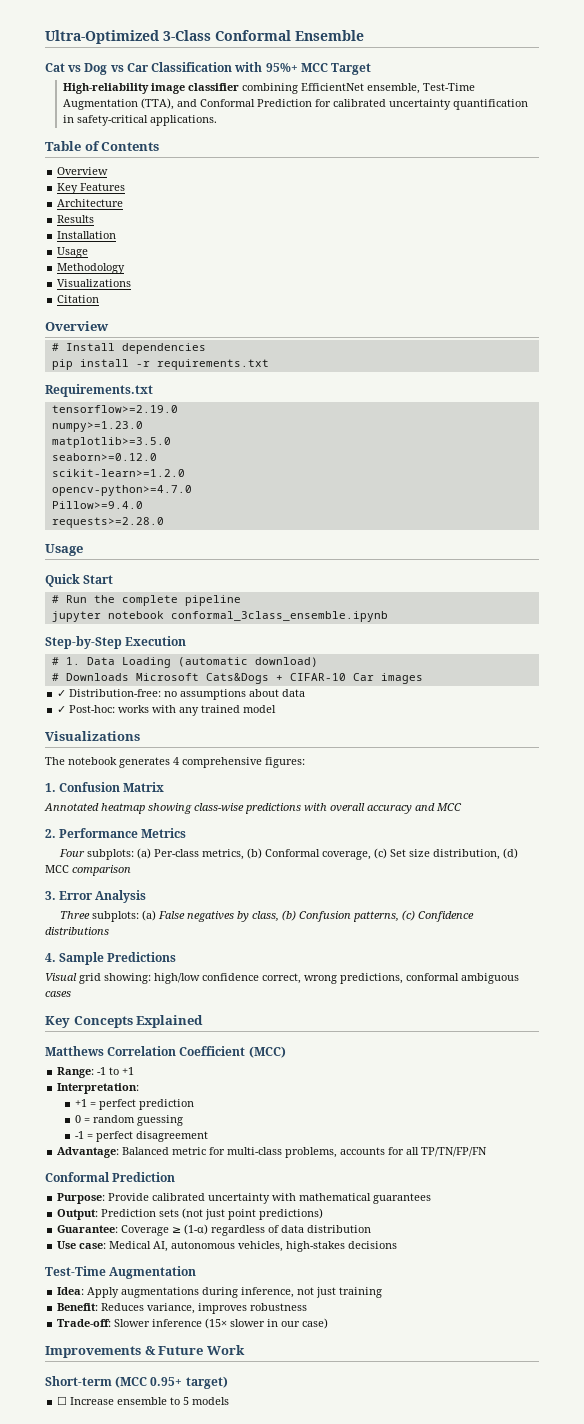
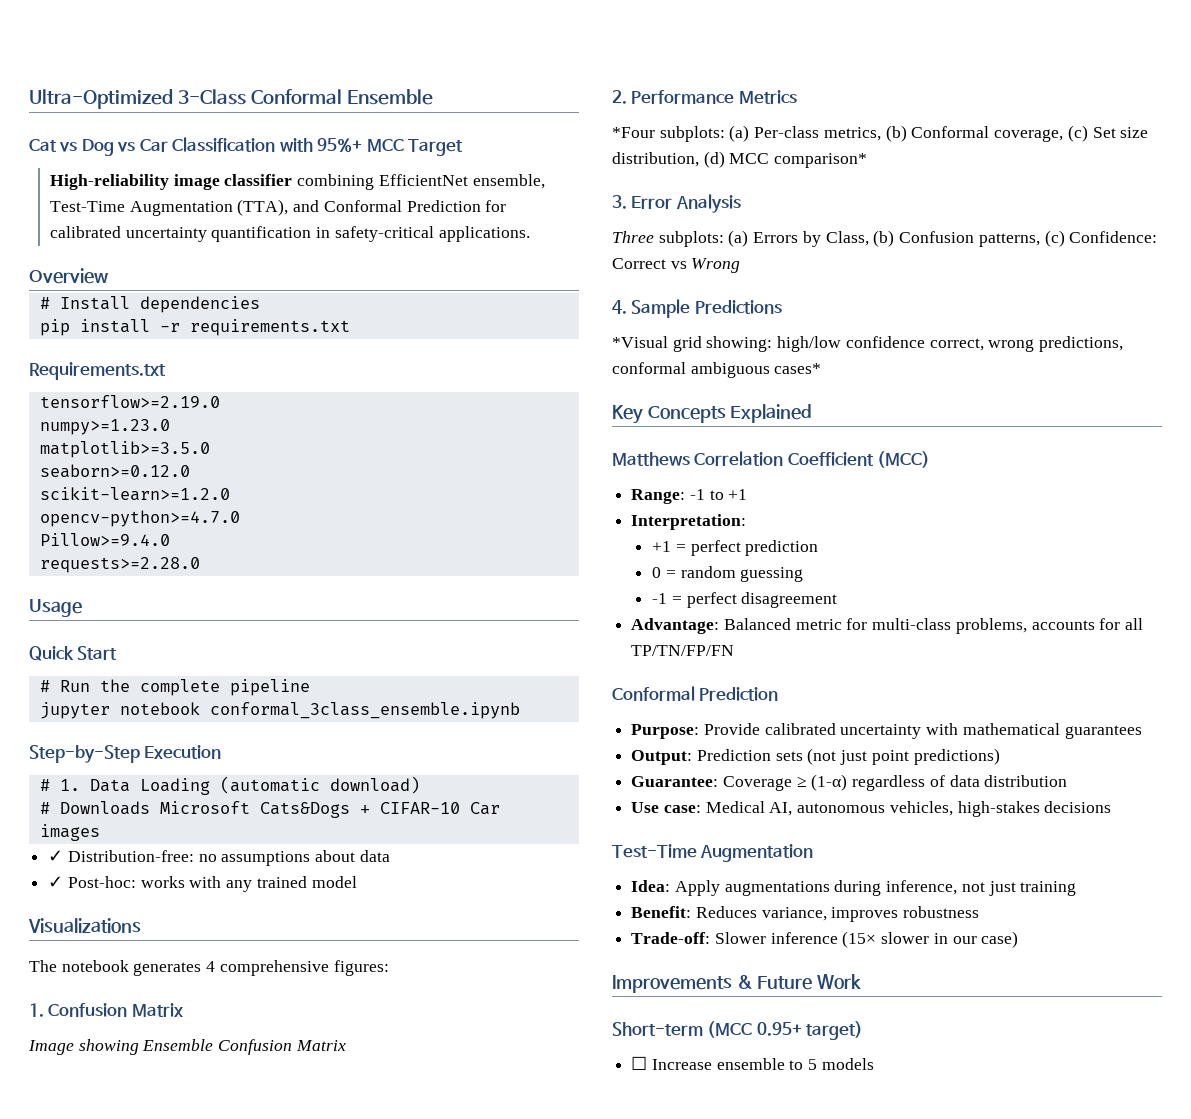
- Table of Contents
- Overview
- Key Features
- Architecture
- Results
- Installation
- Usage
- Methodology
- Visualizations
- Citation
- Annotated heatmap showing class-wise predictions with overall accuracy and MCC
+ Image showing Ensemble Confusion Matrix
- Four subplots: (a) Per-class metrics, (b) Conformal coverage, (c) Set size distribution, (d) MCC comparison
+ *Four subplots: (a) Per-class metrics, (b) Conformal coverage, (c) Set size distribution, (d) MCC comparison*
- Three subplots: (a) False negatives by class, (b) Confusion patterns, (c) Confidence distributions
+ Three subplots: (a) Errors by Class, (b) Confusion patterns, (c) Confidence: Correct vs Wrong
- Visual grid showing: high/low confidence correct, wrong predictions, conformal ambiguous cases
+ *Visual grid showing: high/low confidence correct, wrong predictions, conformal ambiguous cases*

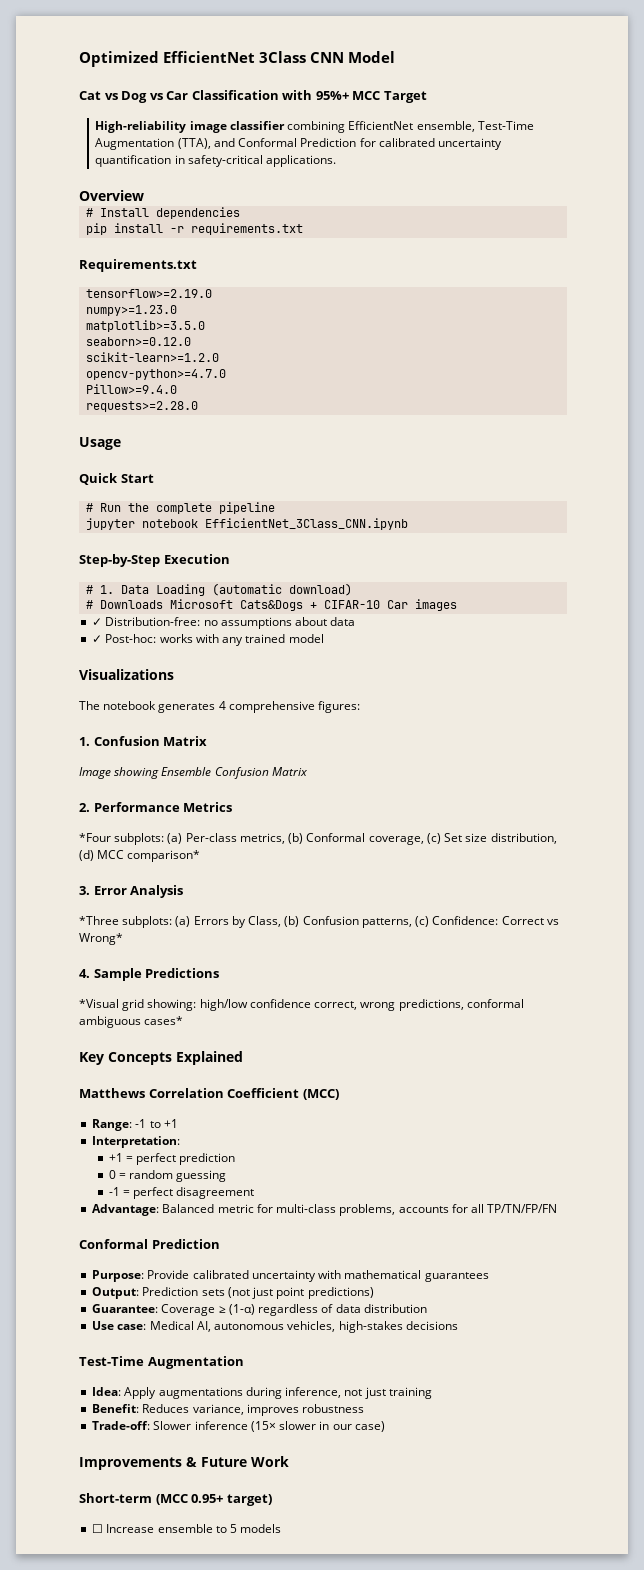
- Ultra-Optimized 3-Class Conformal Ensemble
+ Optimized EfficientNet 3Class CNN Model
- jupyter notebook conformal_3class_ensemble.ipynb
+ jupyter notebook EfficientNet_3Class_CNN.ipynb
- Three subplots: (a) Errors by Class, (b) Confusion patterns, (c) Confidence: Correct vs Wrong
+ *Three subplots: (a) Errors by Class, (b) Confusion patterns, (c) Confidence: Correct vs Wrong*

